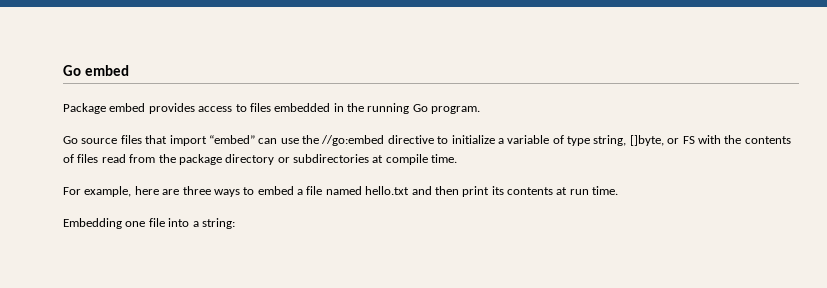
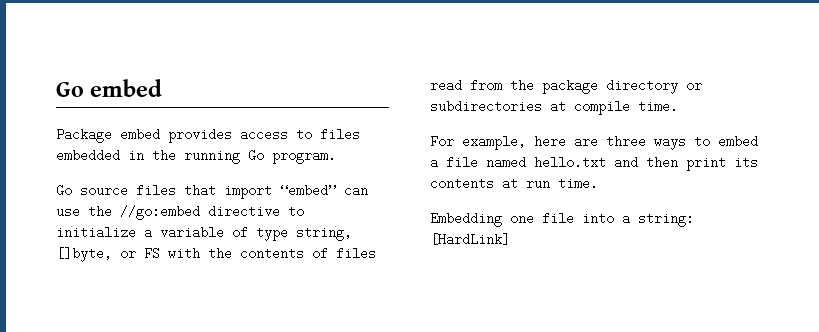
- Embedding one file into a string:
+ Embedding one file into a string: [HardLink]

